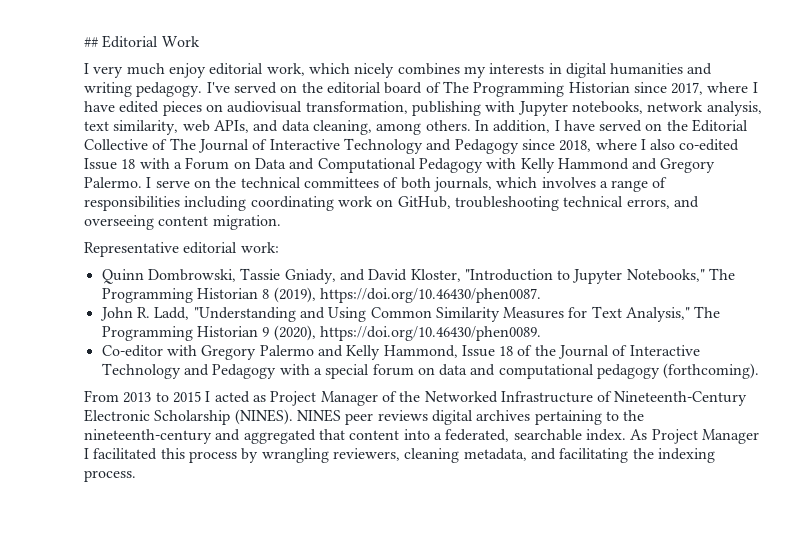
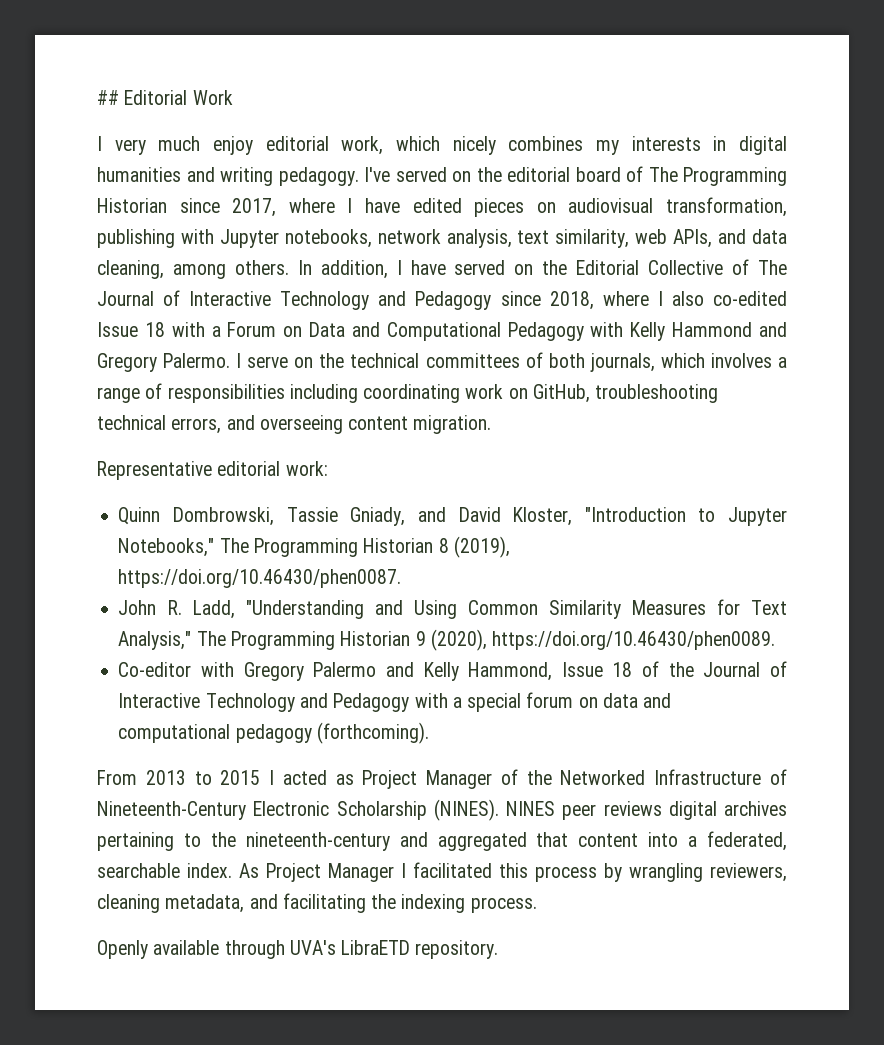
+ Openly available through UVA's LibraETD repository.

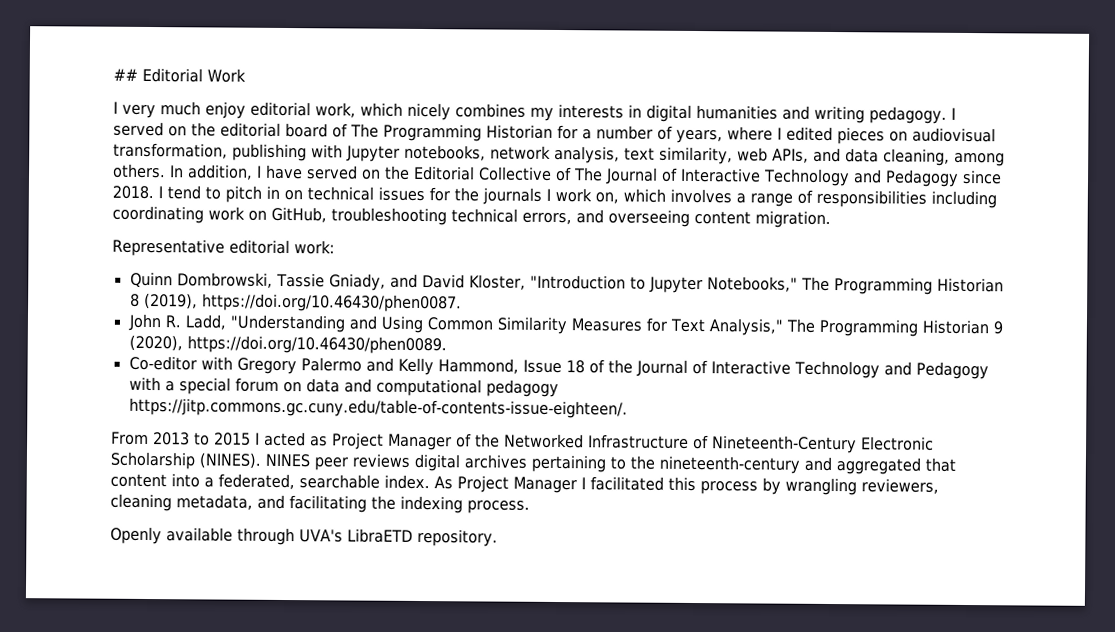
- I've served on the editorial board of The Programming Historian since 2017, where I have edited pieces on audiovisual transformation, publishing with Jupyter notebooks, network analysis, text similarity, web APIs, and data cleaning, among others.
+ I served on the editorial board of The Programming Historian for a number of years, where I edited pieces on audiovisual transformation, publishing with Jupyter notebooks, network analysis, text similarity, web APIs, and data cleaning, among others.
- In addition, I have served on the Editorial Collective of The Journal of Interactive Technology and Pedagogy since 2018, where I also co-edited Issue 18 with a Forum on Data and Computational Pedagogy with Kelly Hammond and Gregory Palermo. I serve on the technical committees of both journals, which involves a range of responsibilities including coordinating work on GitHub, troubleshooting technical errors, and overseeing content migration.
+ In addition, I have served on the Editorial Collective of The Journal of Interactive Technology and Pedagogy since 2018. I tend to pitch in on technical issues for the journals I work on, which involves a range of responsibilities including coordinating work on GitHub, troubleshooting technical errors, and overseeing content migration.
- Co-editor with Gregory Palermo and Kelly Hammond, Issue 18 of the Journal of Interactive Technology and Pedagogy with a special forum on data and computational pedagogy (forthcoming).
+ Co-editor with Gregory Palermo and Kelly Hammond, Issue 18 of the Journal of Interactive Technology and Pedagogy with a special forum on data and computational pedagogy https://jitp.commons.gc.cuny.edu/table-of-contents-issue-eighteen/.

